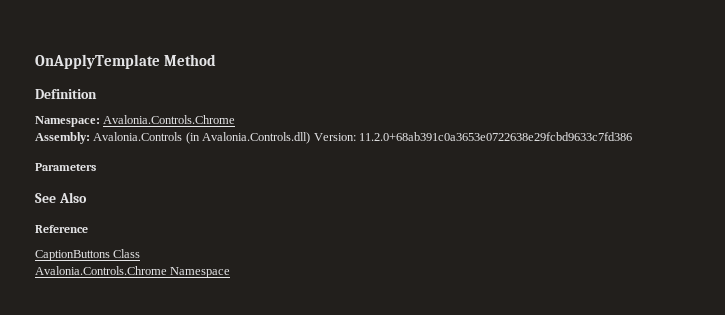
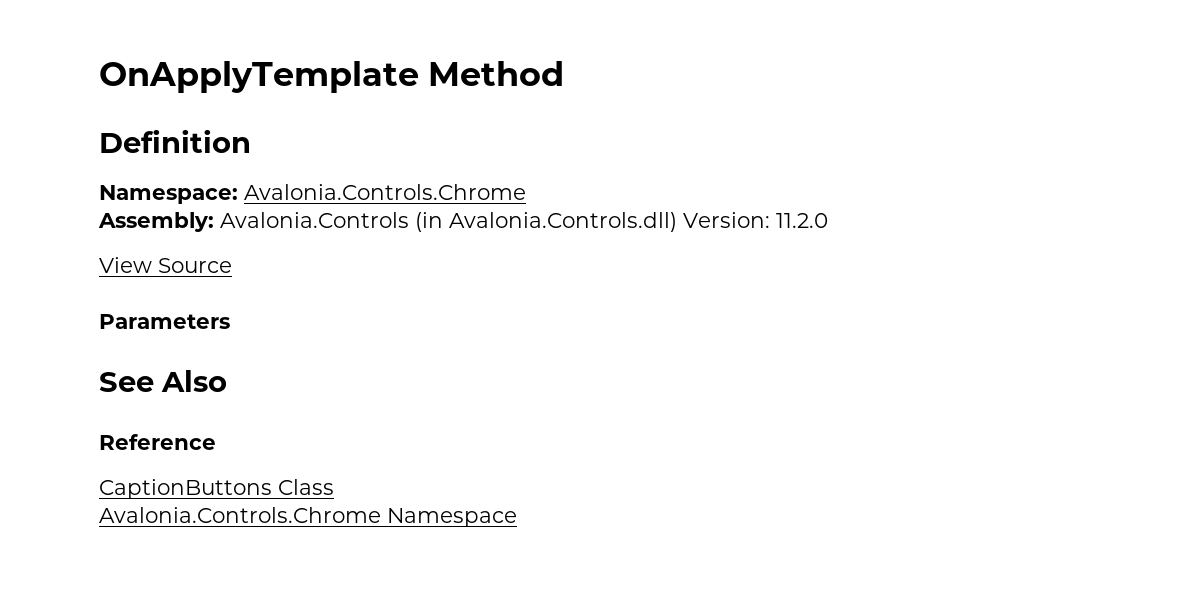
- Assembly: Avalonia.Controls (in Avalonia.Controls.dll) Version: 11.2.0+68ab391c0a3653e0722638e29fcbd9633c7fd386
+ Assembly: Avalonia.Controls (in Avalonia.Controls.dll) Version: 11.2.0
+ View Source

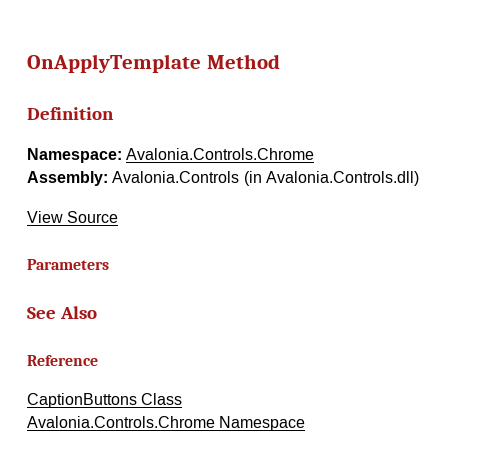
- Assembly: Avalonia.Controls (in Avalonia.Controls.dll) Version: 11.2.0
+ Assembly: Avalonia.Controls (in Avalonia.Controls.dll)

